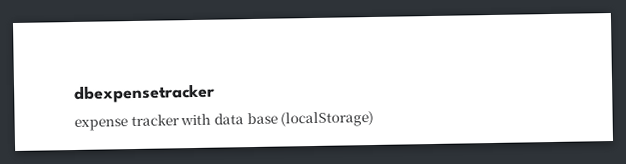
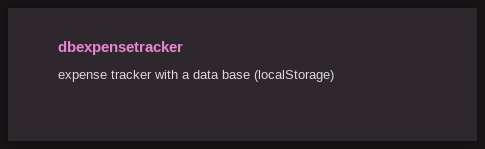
- expense tracker with data base (localStorage)
+ expense tracker with a data base (localStorage)

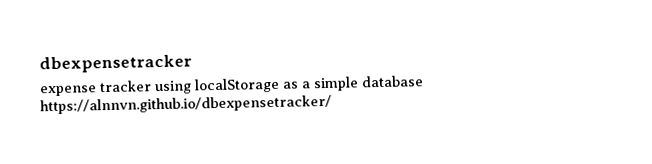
- expense tracker with a data base (localStorage)
+ expense tracker using localStorage as a simple database https://alnnvn.github.io/dbexpensetracker/

